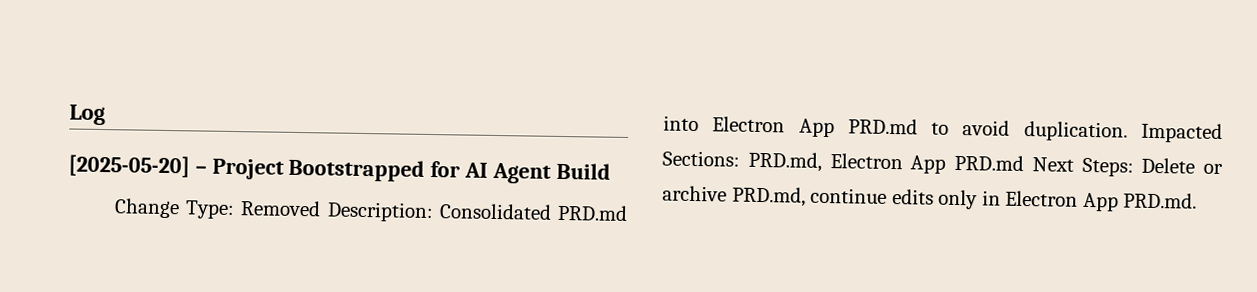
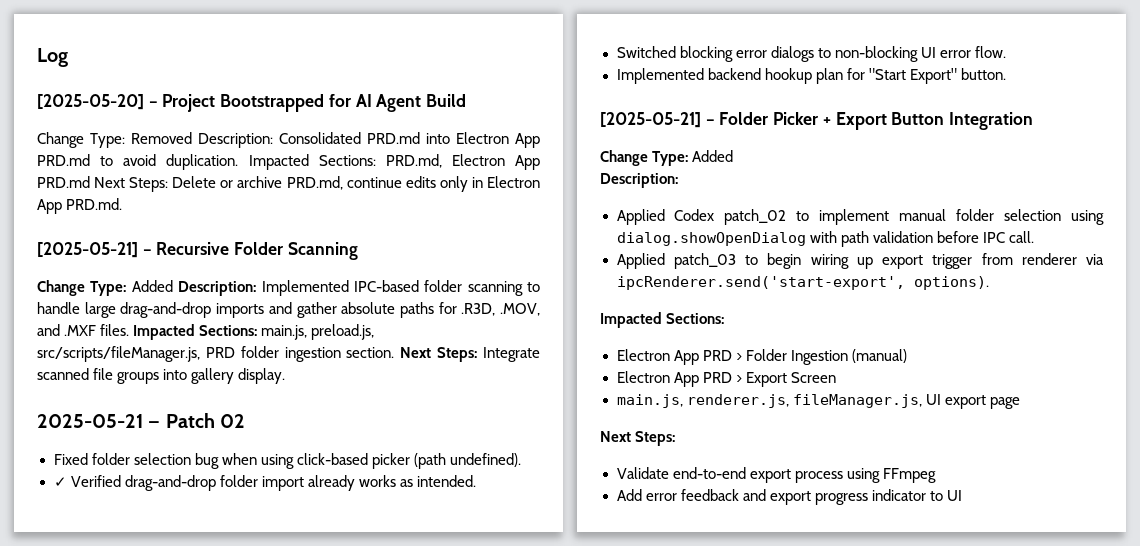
+ [2025-05-21] – Recursive Folder Scanning
+ Change Type: Added Description: Implemented IPC-based folder scanning to handle large drag-and-drop imports and gather absolute paths for .R3D, .MOV, and .MXF files. Impacted Sections: main.js, preload.js, src/scripts/fileManager.js, PRD folder ingestion section. Next Steps: Integrate scanned file groups into gallery display.
+ 2025-05-21 — Patch 02
+ Fixed folder selection bug when using click-based picker (path undefined).
+ ✓ Verified drag-and-drop folder import already works as intended.
+ Switched blocking error dialogs to non-blocking UI error flow.
+ Implemented backend hookup plan for "Start Export" button.
+ [2025-05-21] – Folder Picker + Export Button Integration
+ Change Type: Added
+ Description:
+ Applied Codex patch_02 to implement manual folder selection using dialog.showOpenDialog with path validation before IPC call.
+ Applied patch_03 to begin wiring up export trigger from renderer via ipcRenderer.send('start-export', options).
+ Impacted Sections:
+ Electron App PRD > Folder Ingestion (manual)
+ Electron App PRD > Export Screen
+ main.js, renderer.js, fileManager.js, UI export page
+ Next Steps:
+ Validate end-to-end export process using FFmpeg
+ Add error feedback and export progress indicator to UI

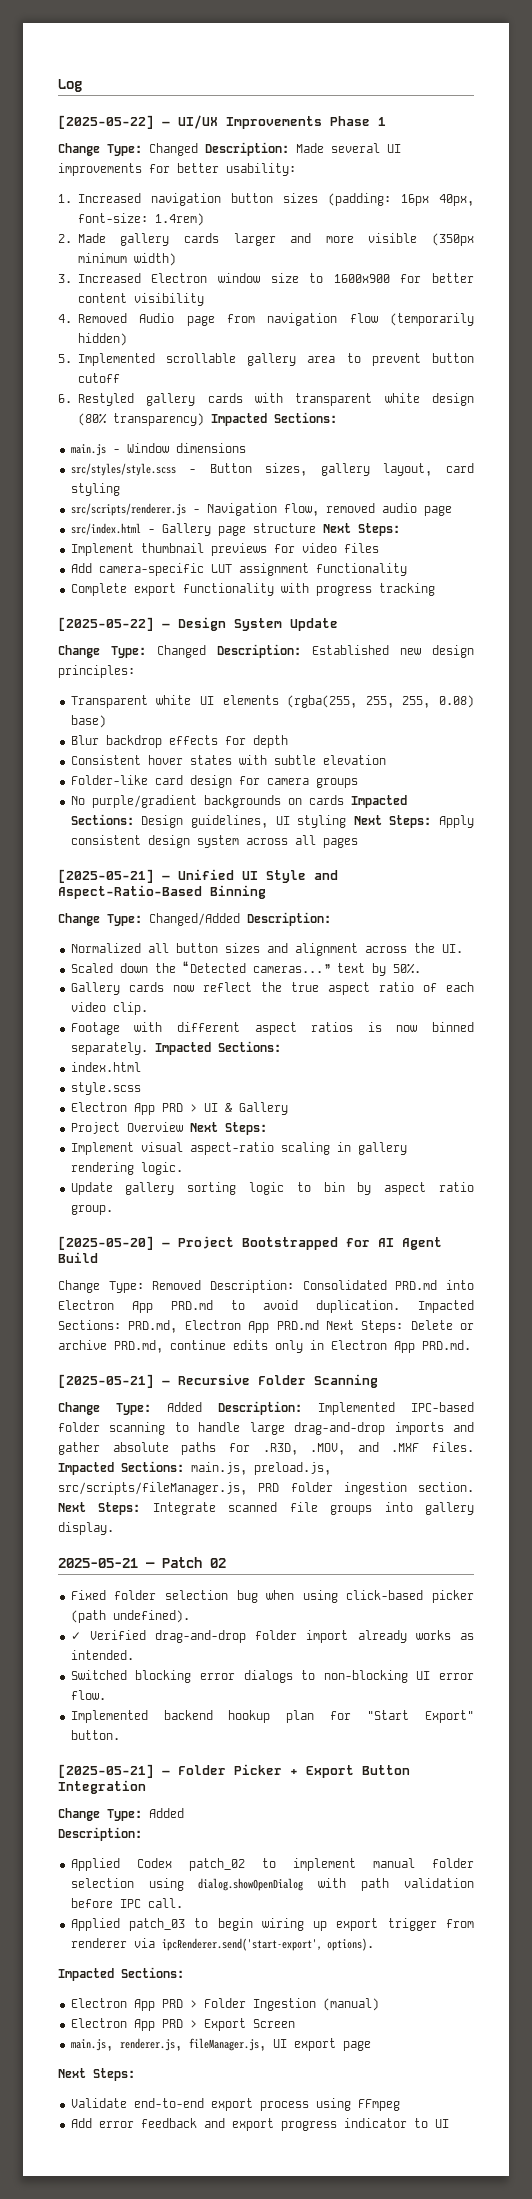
+ [2025-05-22] – UI/UX Improvements Phase 1
+ Change Type: Changed Description: Made several UI improvements for better usability:
+ 1. Increased navigation button sizes (padding: 16px 40px, font-size: 1.4rem)
+ 2. Made gallery cards larger and more visible (350px minimum width)
+ 3. Increased Electron window size to 1600x900 for better content visibility
+ 4. Removed Audio page from navigation flow (temporarily hidden)
+ 5. Implemented scrollable gallery area to prevent button cutoff
+ 6. Restyled gallery cards with transparent white design (80% transparency) Impacted Sections:
+ main.js - Window dimensions
+ src/styles/style.scss - Button sizes, gallery layout, card styling
+ src/scripts/renderer.js - Navigation flow, removed audio page
+ src/index.html - Gallery page structure Next Steps:
+ Implement thumbnail previews for video files
+ Add camera-specific LUT assignment functionality
+ Complete export functionality with progress tracking
+ [2025-05-22] – Design System Update
+ Change Type: Changed Description: Established new design principles:
+ Transparent white UI elements (rgba(255, 255, 255, 0.08) base)
+ Blur backdrop effects for depth
+ Consistent hover states with subtle elevation
+ Folder-like card design for camera groups
+ No purple/gradient backgrounds on cards Impacted Sections: Design guidelines, UI styling Next Steps: Apply consistent design system across all pages
+ [2025-05-21] – Unified UI Style and Aspect-Ratio-Based Binning
+ Change Type: Changed/Added Description:
+ Normalized all button sizes and alignment across the UI.
+ Scaled down the “Detected cameras...” text by 50%.
+ Gallery cards now reflect the true aspect ratio of each video clip.
+ Footage with different aspect ratios is now binned separately. Impacted Sections:
+ index.html
+ style.scss
+ Electron App PRD > UI & Gallery
+ Project Overview Next Steps:
+ Implement visual aspect-ratio scaling in gallery rendering logic.
+ Update gallery sorting logic to bin by aspect ratio group.

